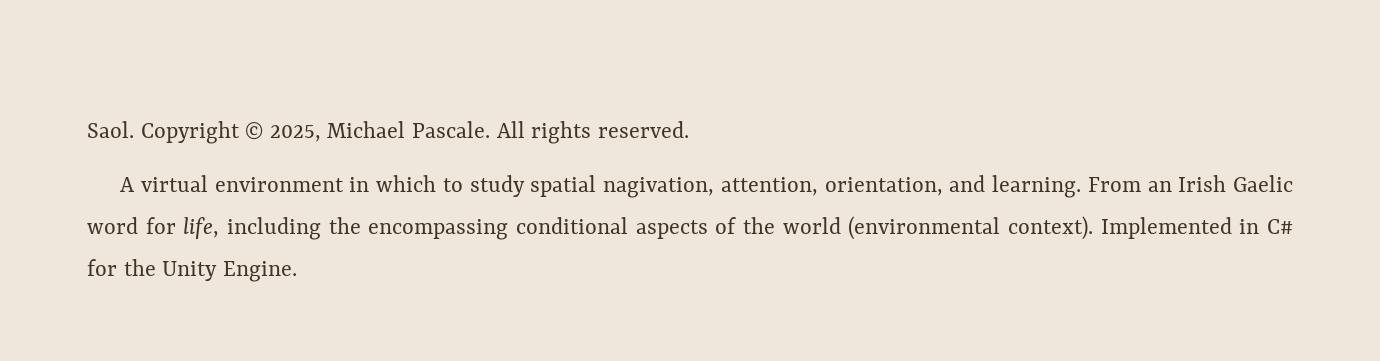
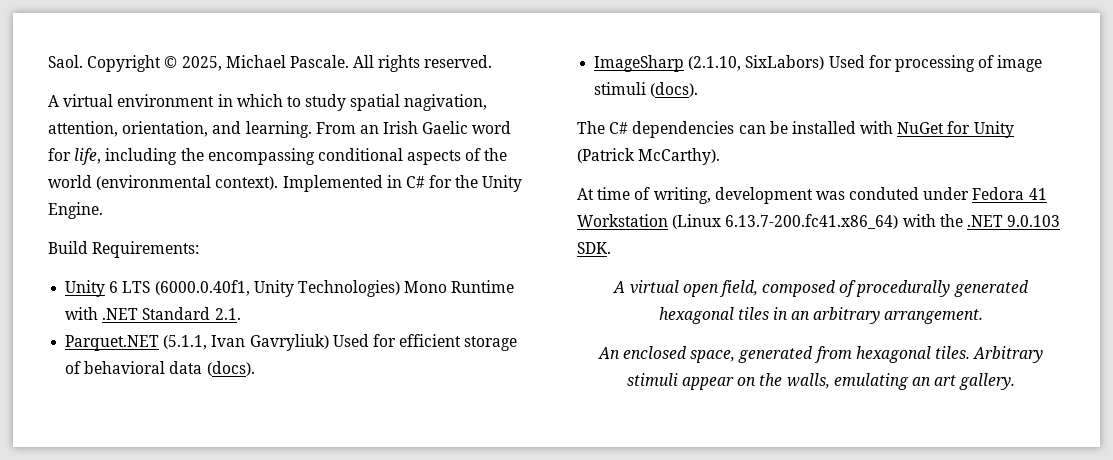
+ Build Requirements:
+ Unity 6 LTS (6000.0.40f1, Unity Technologies) Mono Runtime with .NET Standard 2.1.
+ Parquet.NET (5.1.1, Ivan Gavryliuk) Used for efficient storage of behavioral data (docs).
+ ImageSharp (2.1.10, SixLabors) Used for processing of image stimuli (docs).
+ The C# dependencies can be installed with NuGet for Unity (Patrick McCarthy).
+ At time of writing, development was conduted under Fedora 41 Workstation (Linux 6.13.7-200.fc41.x86_64) with the .NET 9.0.103 SDK.
+ A virtual open field, composed of procedurally generated hexagonal tiles in an arbitrary arrangement.
+ An enclosed space, generated from hexagonal tiles. Arbitrary stimuli appear on the walls, emulating an art gallery.

